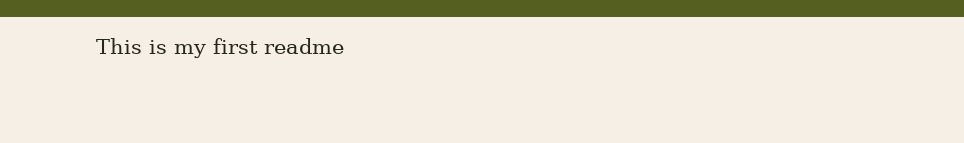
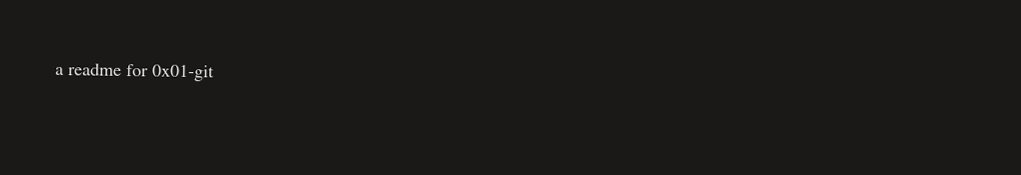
- This is my first readme
+ a readme for 0x01-git

